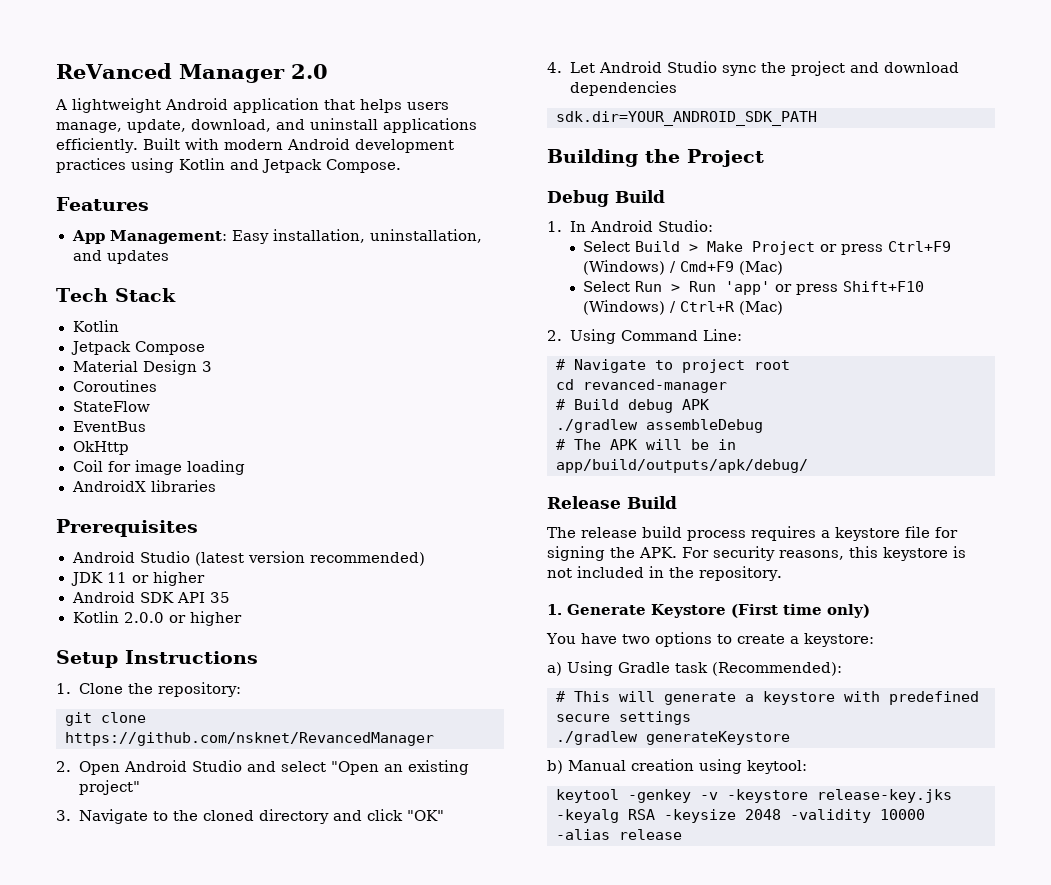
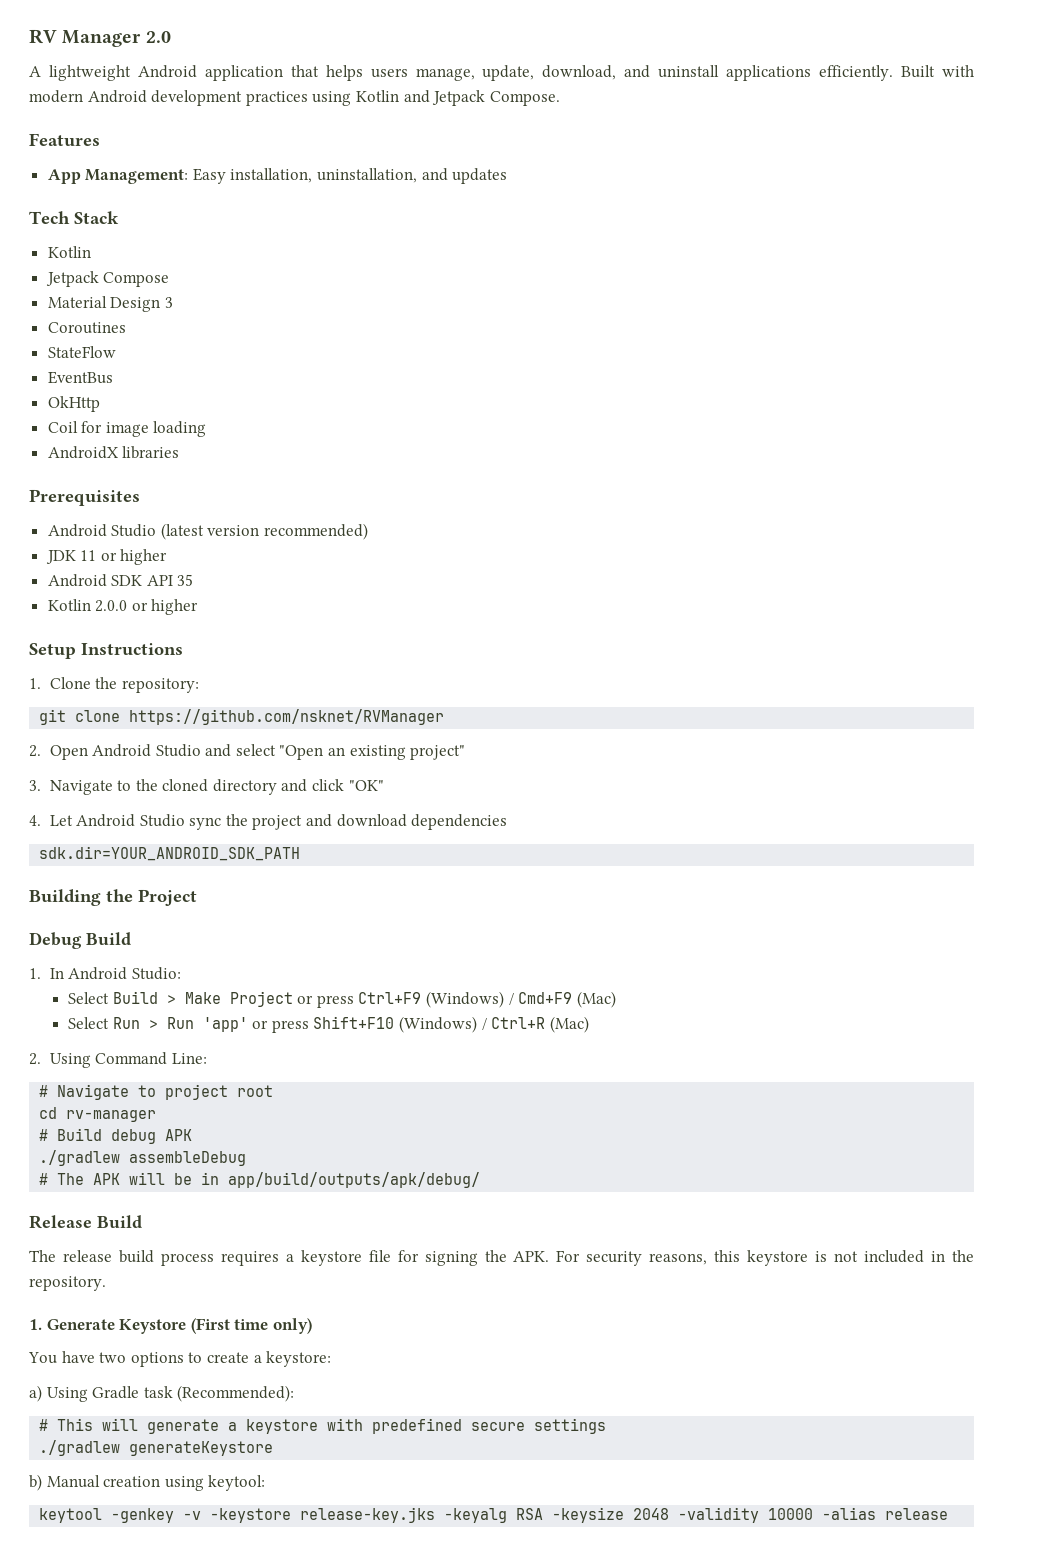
- ReVanced Manager 2.0
+ RV Manager 2.0
- git clone https://github.com/nsknet/RevancedManager
+ git clone https://github.com/nsknet/RVManager
- cd revanced-manager
+ cd rv-manager

